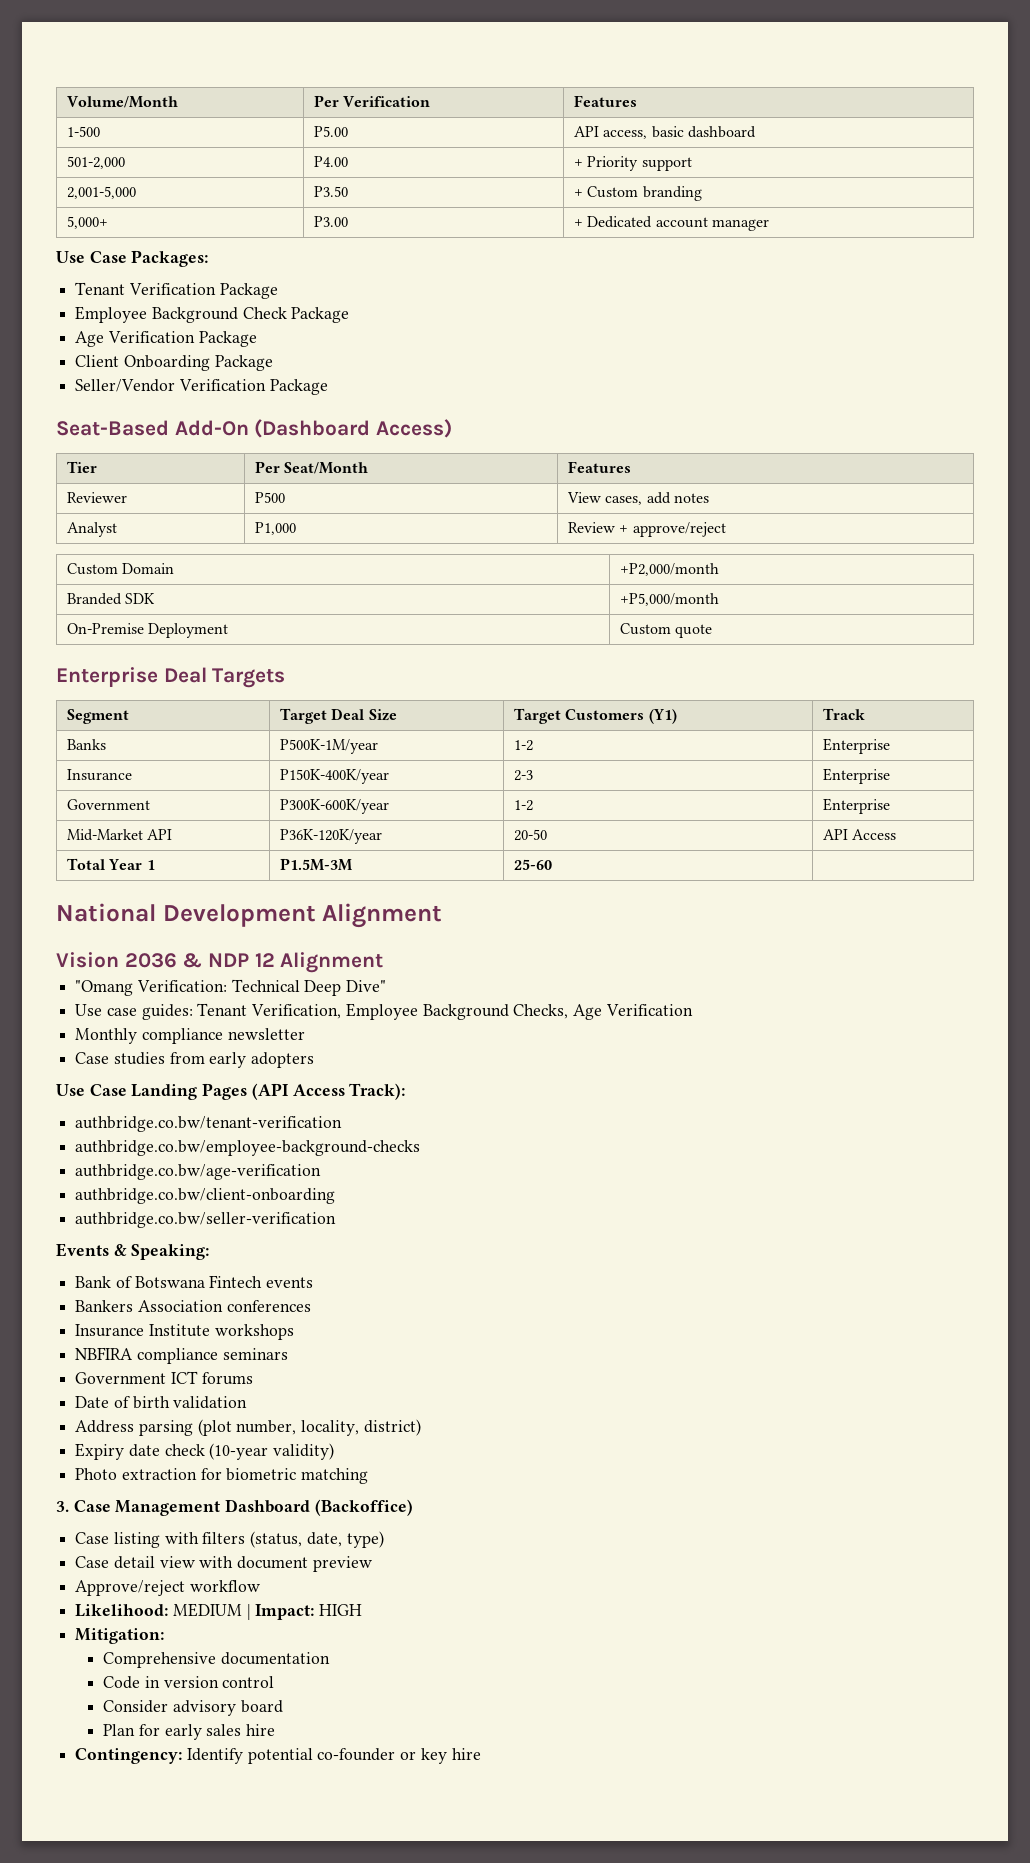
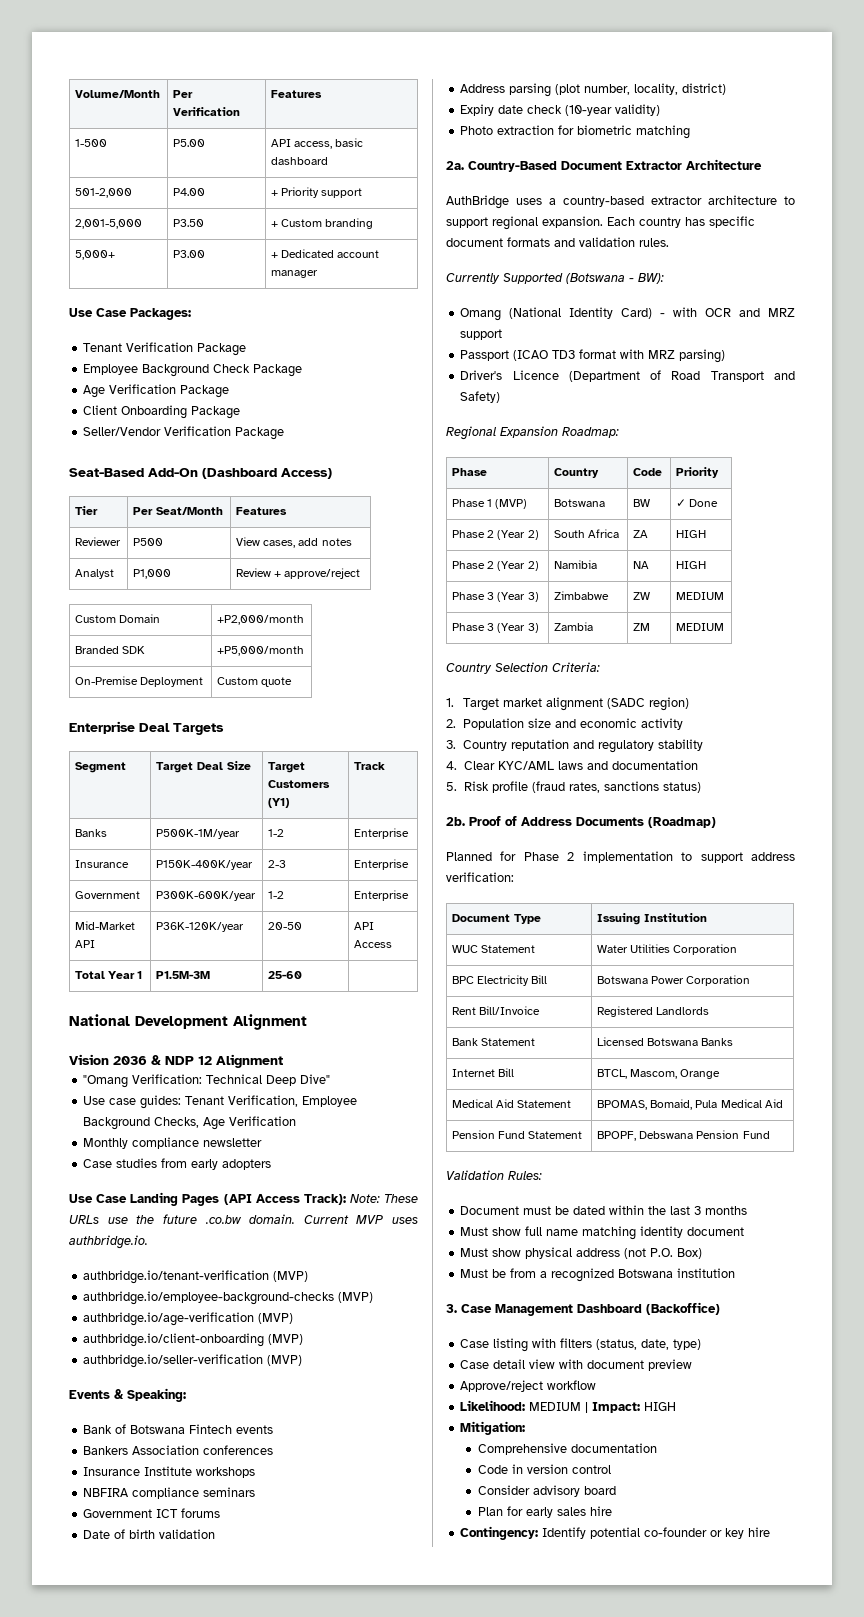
- Use Case Landing Pages (API Access Track):
- authbridge.co.bw/tenant-verification
- authbridge.co.bw/employee-background-checks
- authbridge.co.bw/age-verification
- authbridge.co.bw/client-onboarding
- authbridge.co.bw/seller-verification
+ Use Case Landing Pages (API Access Track): Note: These URLs use the future .co.bw domain. Current MVP uses authbridge.io.
+ authbridge.io/tenant-verification (MVP)
+ authbridge.io/employee-background-checks (MVP)
+ authbridge.io/age-verification (MVP)
+ authbridge.io/client-onboarding (MVP)
+ authbridge.io/seller-verification (MVP)
+ 2a. Country-Based Document Extractor Architecture
+ AuthBridge uses a country-based extractor architecture to support regional expansion. Each country has specific document formats and validation rules.
+ Currently Supported (Botswana - BW):
+ Omang (National Identity Card) - with OCR and MRZ support
+ Passport (ICAO TD3 format with MRZ parsing)
+ Driver's Licence (Department of Road Transport and Safety)
+ Regional Expansion Roadmap:
+ Phase | Country | Code | Priority
+ Phase 1 (MVP) | Botswana | BW | ✓ Done
+ Phase 2 (Year 2) | South Africa | ZA | HIGH
+ Phase 2 (Year 2) | Namibia | NA | HIGH
+ Phase 3 (Year 3) | Zimbabwe | ZW | MEDIUM
+ Phase 3 (Year 3) | Zambia | ZM | MEDIUM
+ Country Selection Criteria:
+ 1. Target market alignment (SADC region)
+ 2. Population size and economic activity
+ 3. Country reputation and regulatory stability
+ 4. Clear KYC/AML laws and documentation
+ 5. Risk profile (fraud rates, sanctions status)
+ 2b. Proof of Address Documents (Roadmap)
+ Planned for Phase 2 implementation to support address verification:
+ Document Type | Issuing Institution
+ WUC Statement | Water Utilities Corporation
+ BPC Electricity Bill | Botswana Power Corporation
+ Rent Bill/Invoice | Registered Landlords
+ Bank Statement | Licensed Botswana Banks
+ Internet Bill | BTCL, Mascom, Orange
+ Medical Aid Statement | BPOMAS, Bomaid, Pula Medical Aid
+ Pension Fund Statement | BPOPF, Debswana Pension Fund
+ Validation Rules:
+ Document must be dated within the last 3 months
+ Must show full name matching identity document
+ Must show physical address (not P.O. Box)
+ Must be from a recognized Botswana institution

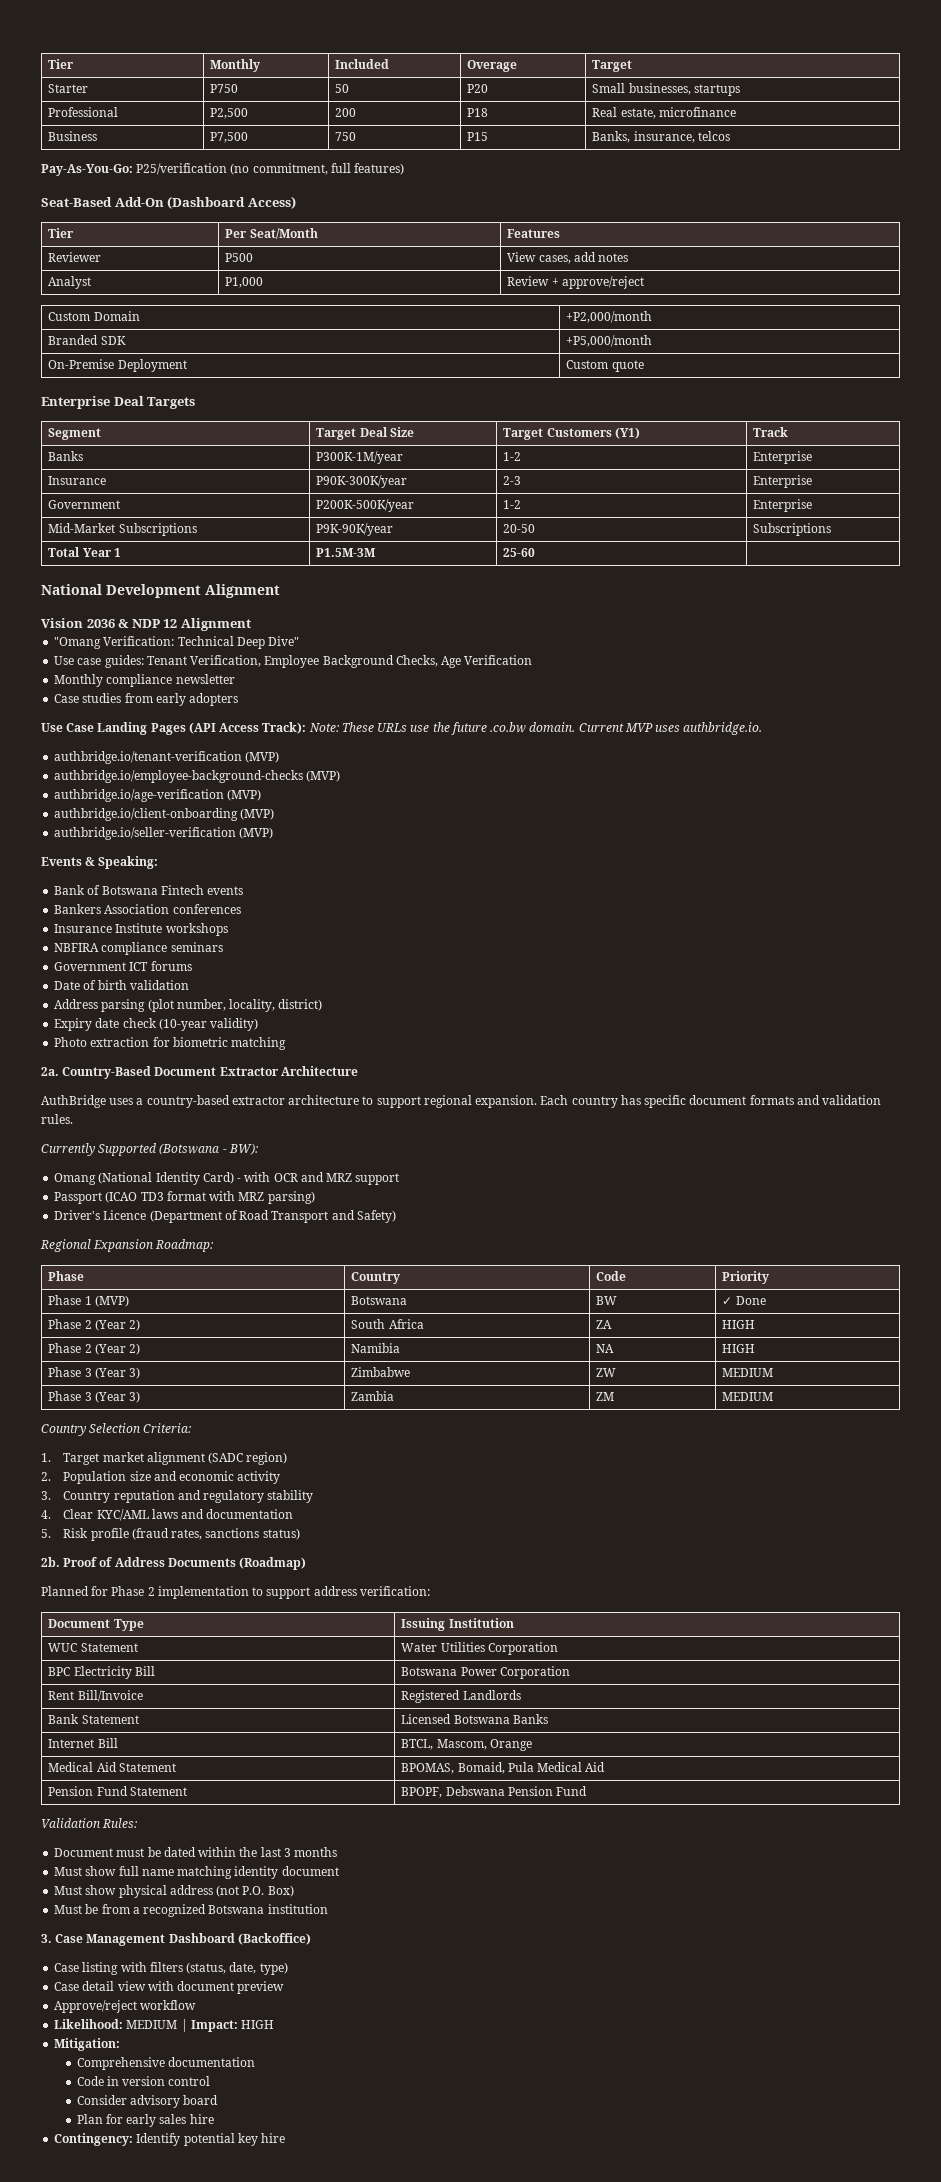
- Volume/Month | Per Verification | Features
- 1-500 | P5.00 | API access, basic dashboard
- 501-2,000 | P4.00 | + Priority support
- 2,001-5,000 | P3.50 | + Custom branding
- 5,000+ | P3.00 | + Dedicated account manager
- Use Case Packages:
- Tenant Verification Package
- Employee Background Check Package
- Age Verification Package
- Client Onboarding Package
- Seller/Vendor Verification Package
+ Tier | Monthly | Included | Overage | Target
+ Starter | P750 | 50 | P20 | Small businesses, startups
+ Professional | P2,500 | 200 | P18 | Real estate, microfinance
+ Business | P7,500 | 750 | P15 | Banks, insurance, telcos
+ Pay-As-You-Go: P25/verification (no commitment, full features)
- Banks | P500K-1M/year | 1-2 | Enterprise
+ Banks | P300K-1M/year | 1-2 | Enterprise
- Insurance | P150K-400K/year | 2-3 | Enterprise
+ Insurance | P90K-300K/year | 2-3 | Enterprise
- Government | P300K-600K/year | 1-2 | Enterprise
+ Government | P200K-500K/year | 1-2 | Enterprise
- Mid-Market API | P36K-120K/year | 20-50 | API Access
+ Mid-Market Subscriptions | P9K-90K/year | 20-50 | Subscriptions
- Contingency: Identify potential co-founder or key hire
+ Contingency: Identify potential key hire

